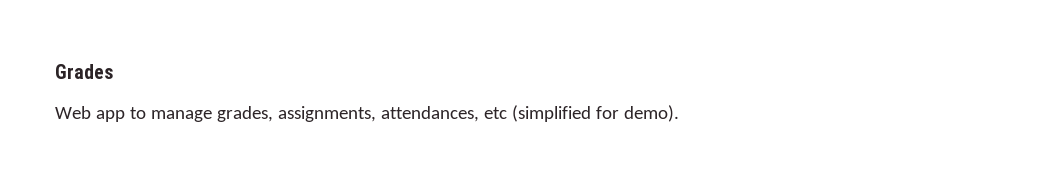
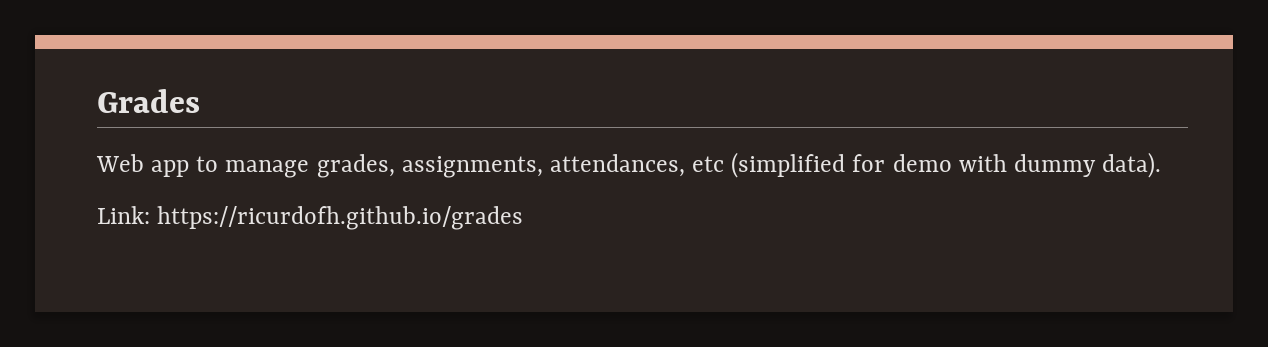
- Web app to manage grades, assignments, attendances, etc (simplified for demo).
+ Web app to manage grades, assignments, attendances, etc (simplified for demo with dummy data).
+ Link: https://ricurdofh.github.io/grades

